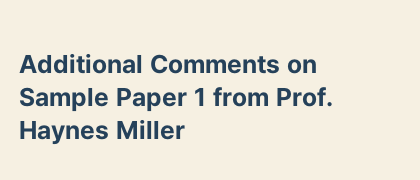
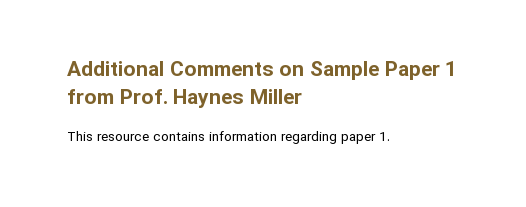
+ This resource contains information regarding paper 1.

